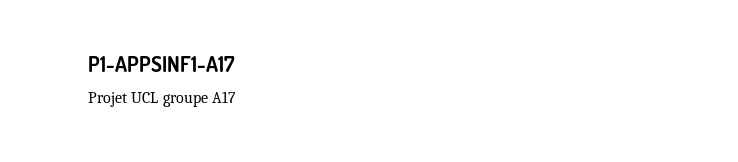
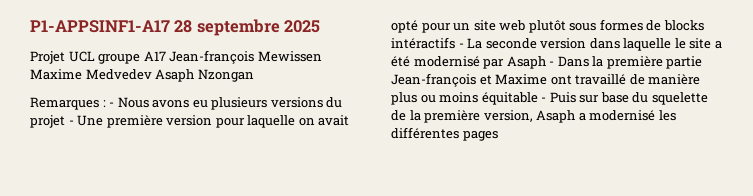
- P1-APPSINF1-A17
+ P1-APPSINF1-A17 28 septembre 2025
- Projet UCL groupe A17
+ Projet UCL groupe A17 Jean-françois Mewissen Maxime Medvedev Asaph Nzongan
+ Remarques : - Nous avons eu plusieurs versions du projet - Une première version pour laquelle on avait opté pour un site web plutôt sous formes de blocks intéractifs - La seconde version dans laquelle le site a été modernisé par Asaph - Dans la première partie Jean-françois et Maxime ont travaillé de manière plus ou moins équitable - Puis sur base du squelette de la première version, Asaph a modernisé les différentes pages

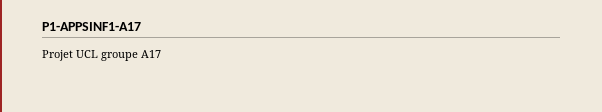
- P1-APPSINF1-A17 28 septembre 2025
+ P1-APPSINF1-A17
- Projet UCL groupe A17 Jean-françois Mewissen Maxime Medvedev Asaph Nzongan
- Remarques : - Nous avons eu plusieurs versions du projet - Une première version pour laquelle on avait opté pour un site web plutôt sous formes de blocks intéractifs - La seconde version dans laquelle le site a été modernisé par Asaph - Dans la première partie Jean-françois et Maxime ont travaillé de manière plus ou moins équitable - Puis sur base du squelette de la première version, Asaph a modernisé les différentes pages
+ Projet UCL groupe A17

